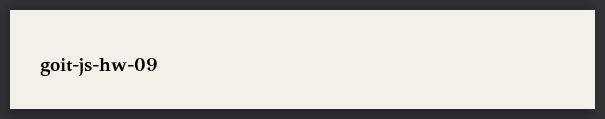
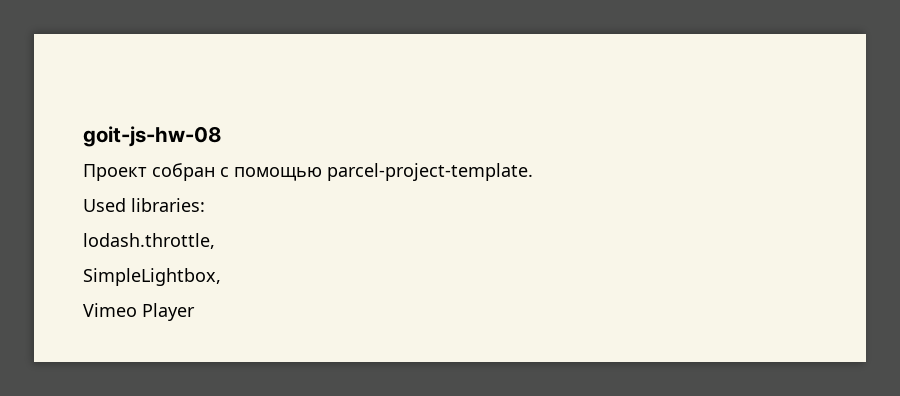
- goit-js-hw-09
+ goit-js-hw-08
+ Проект собран с помощью parcel-project-template.
+ Used libraries:
+ lodash.throttle,
+ SimpleLightbox,
+ Vimeo Player

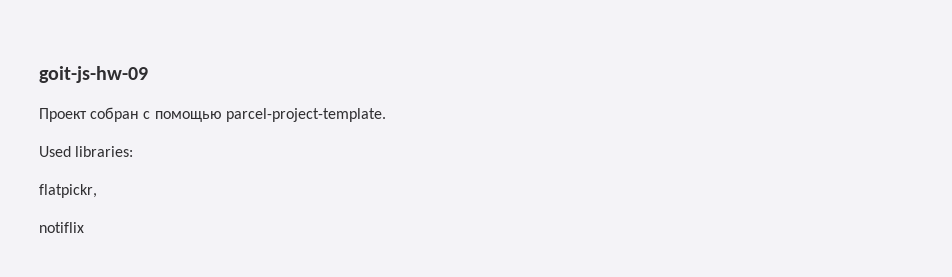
- goit-js-hw-08
+ goit-js-hw-09
- lodash.throttle,
- SimpleLightbox,
- Vimeo Player
+ flatpickr,
+ notiflix

